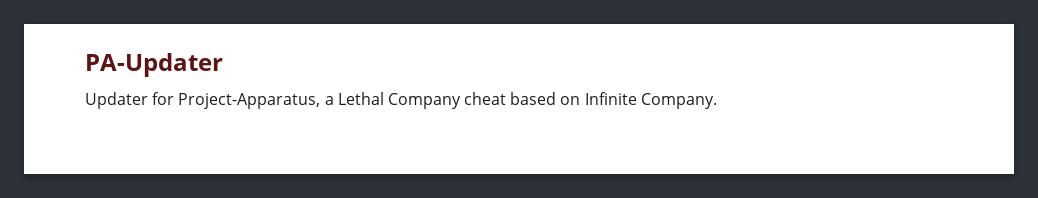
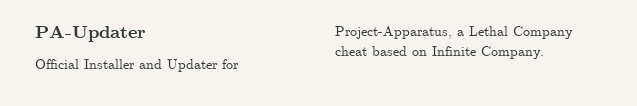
- Updater for Project-Apparatus, a Lethal Company cheat based on Infinite Company.
+ Official Installer and Updater for Project-Apparatus, a Lethal Company cheat based on Infinite Company.

